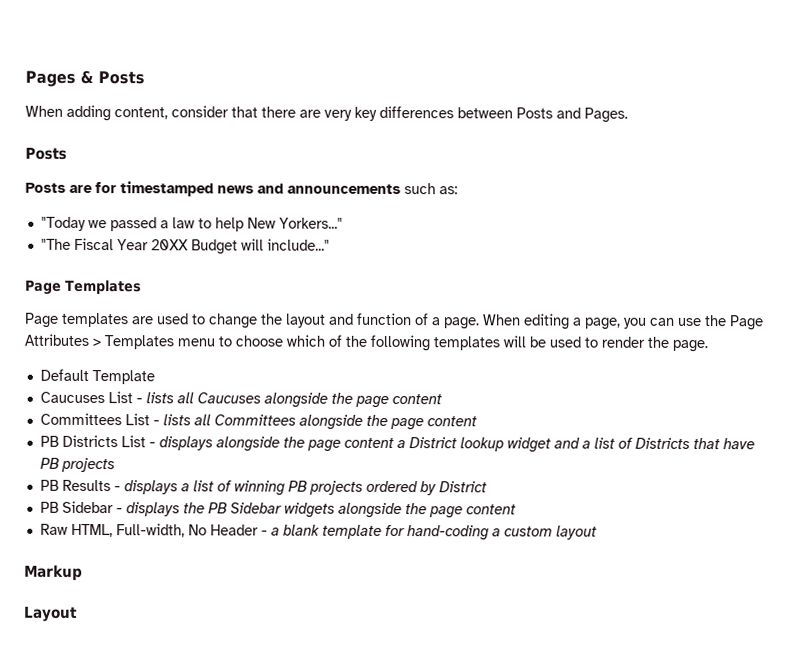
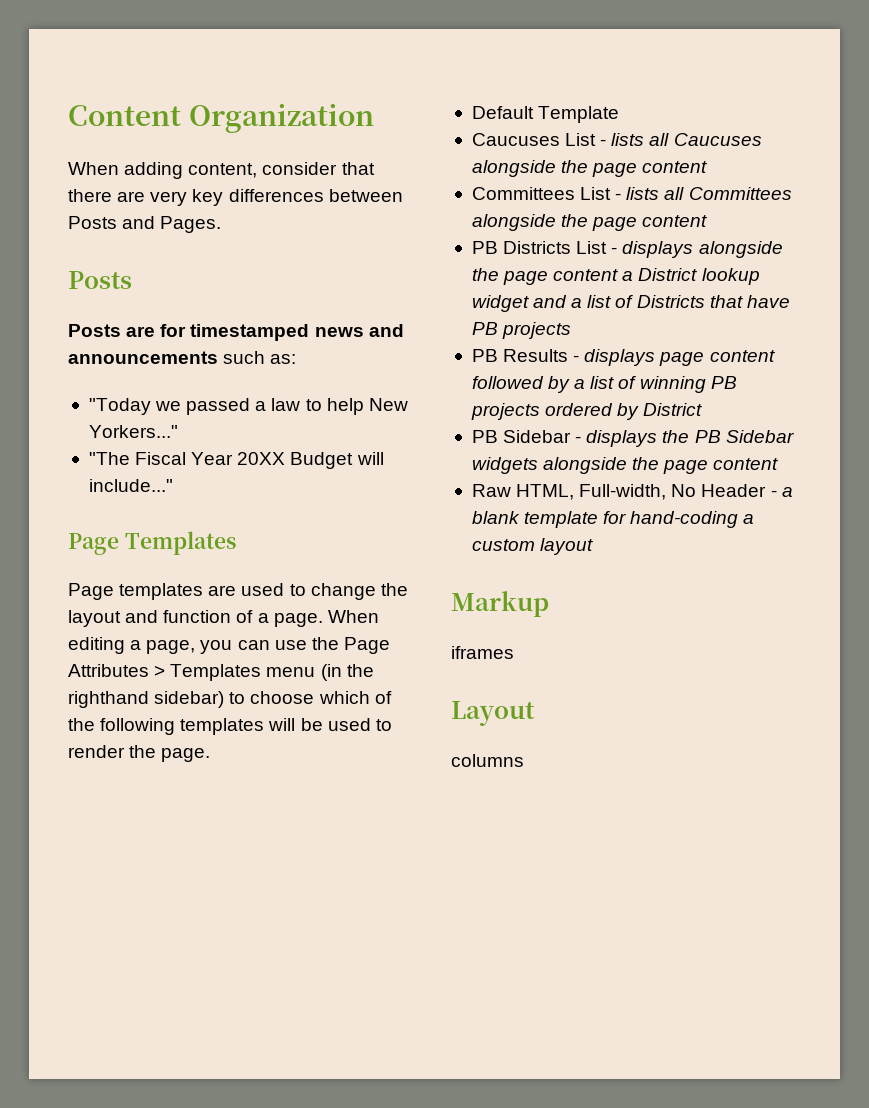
- Pages & Posts
+ Content Organization
- When editing a page, you can use the Page Attributes > Templates menu to choose which of the following templates will be used to render the page.
+ When editing a page, you can use the Page Attributes > Templates menu (in the righthand sidebar) to choose which of the following templates will be used to render the page.
- PB Results - displays a list of winning PB projects ordered by District
+ PB Results - displays page content followed by a list of winning PB projects ordered by District
+ iframes
+ columns

